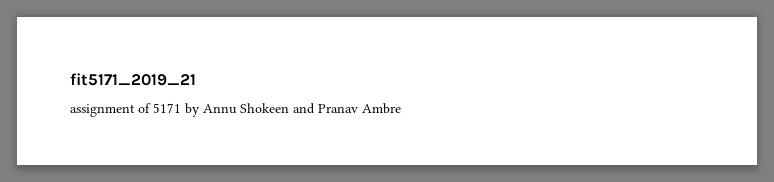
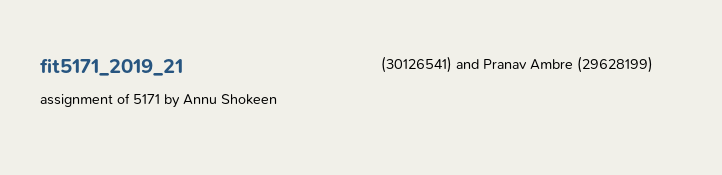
- assignment of 5171 by Annu Shokeen and Pranav Ambre
+ assignment of 5171 by Annu Shokeen (30126541) and Pranav Ambre (29628199)

